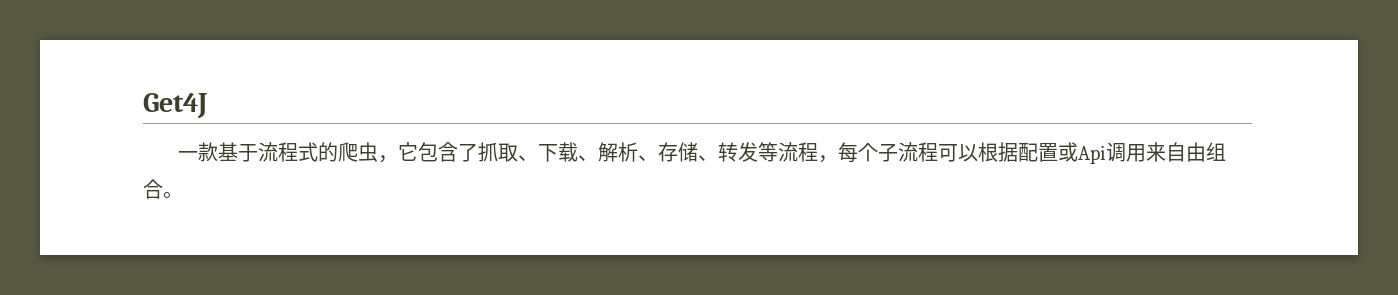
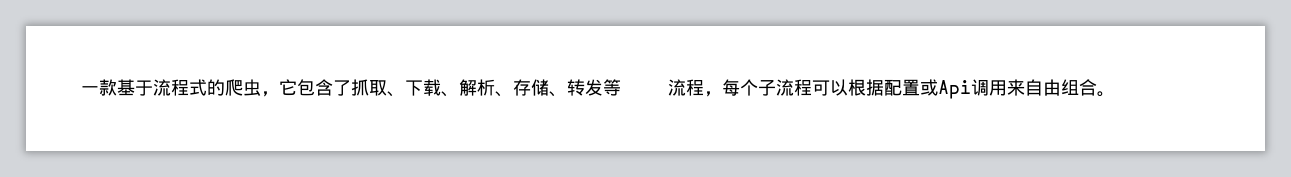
- Get4J

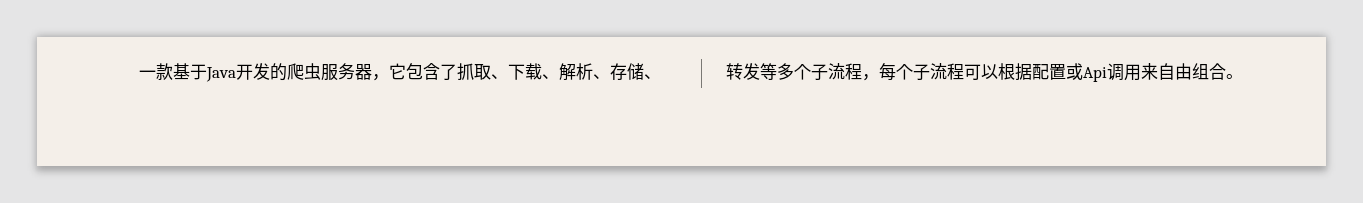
- 一款基于流程式的爬虫，它包含了抓取、下载、解析、存储、转发等流程，每个子流程可以根据配置或Api调用来自由组合。
+ 一款基于Java开发的爬虫服务器，它包含了抓取、下载、解析、存储、转发等多个子流程，每个子流程可以根据配置或Api调用来自由组合。

